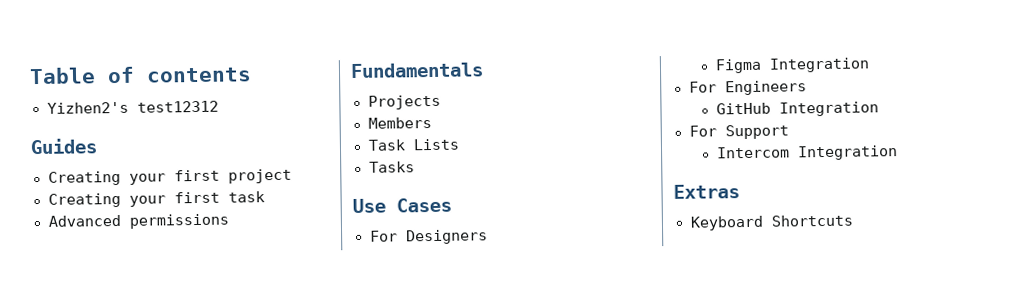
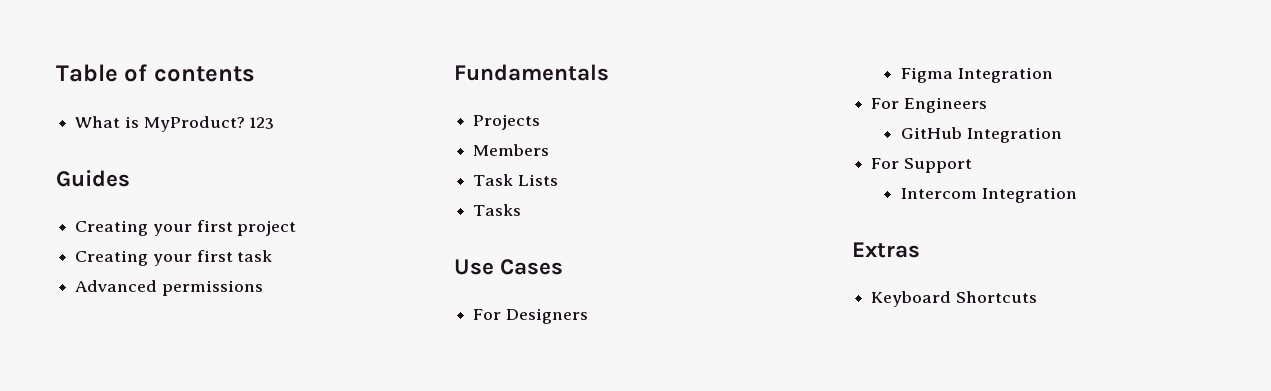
- Yizhen2's test12312
+ What is MyProduct? 123

